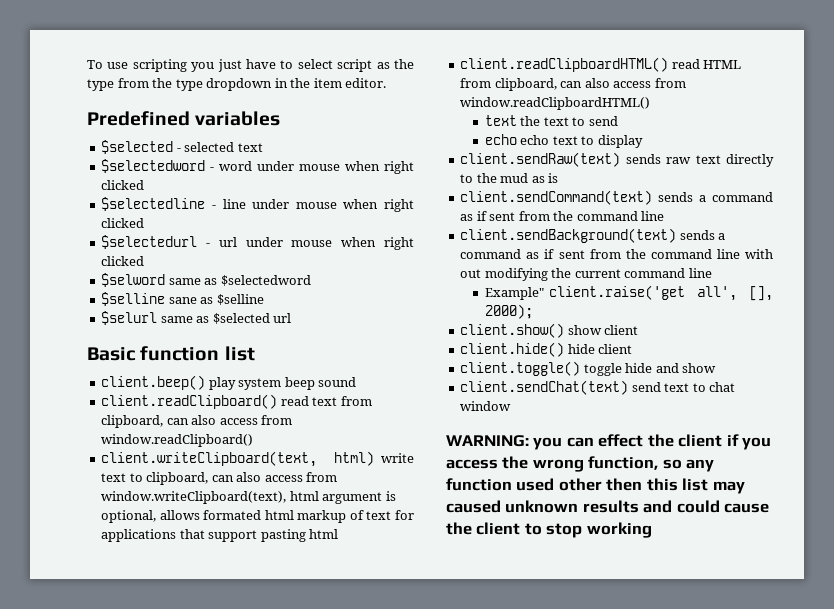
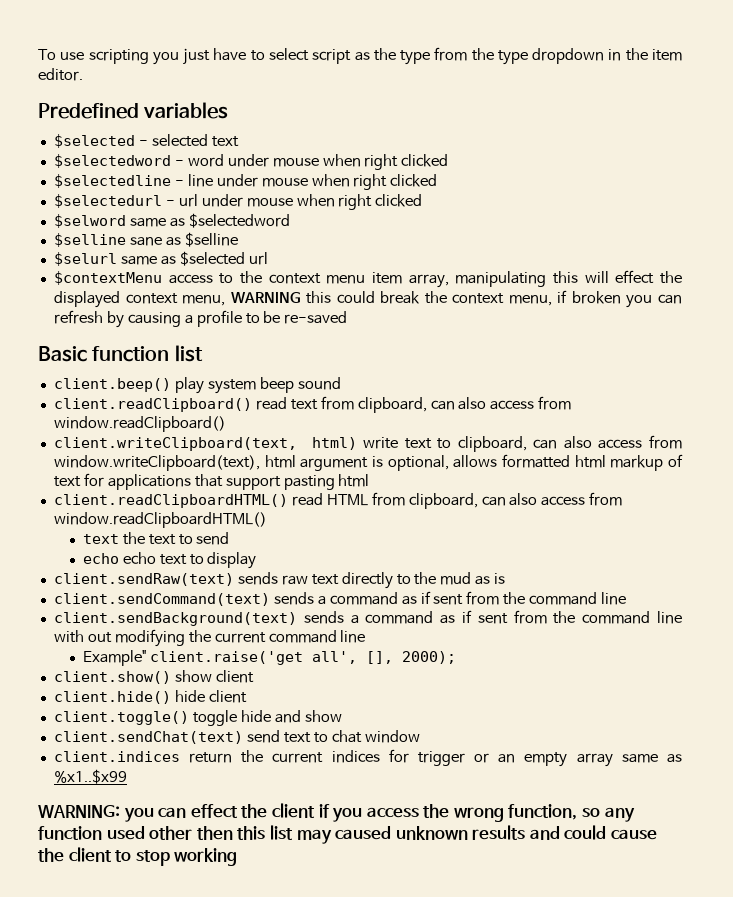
+ $contextMenu access to the context menu item array, manipulating this will effect the displayed context menu, WARNING this could break the context menu, if broken you can refresh by causing a profile to be re-saved
- client.writeClipboard(text, html) write text to clipboard, can also access from window.writeClipboard(text), html argument is optional, allows formated html markup of text for applications that support pasting html
+ client.writeClipboard(text, html) write text to clipboard, can also access from window.writeClipboard(text), html argument is optional, allows formatted html markup of text for applications that support pasting html
+ client.indices return the current indices for trigger or an empty array same as %x1..$x99

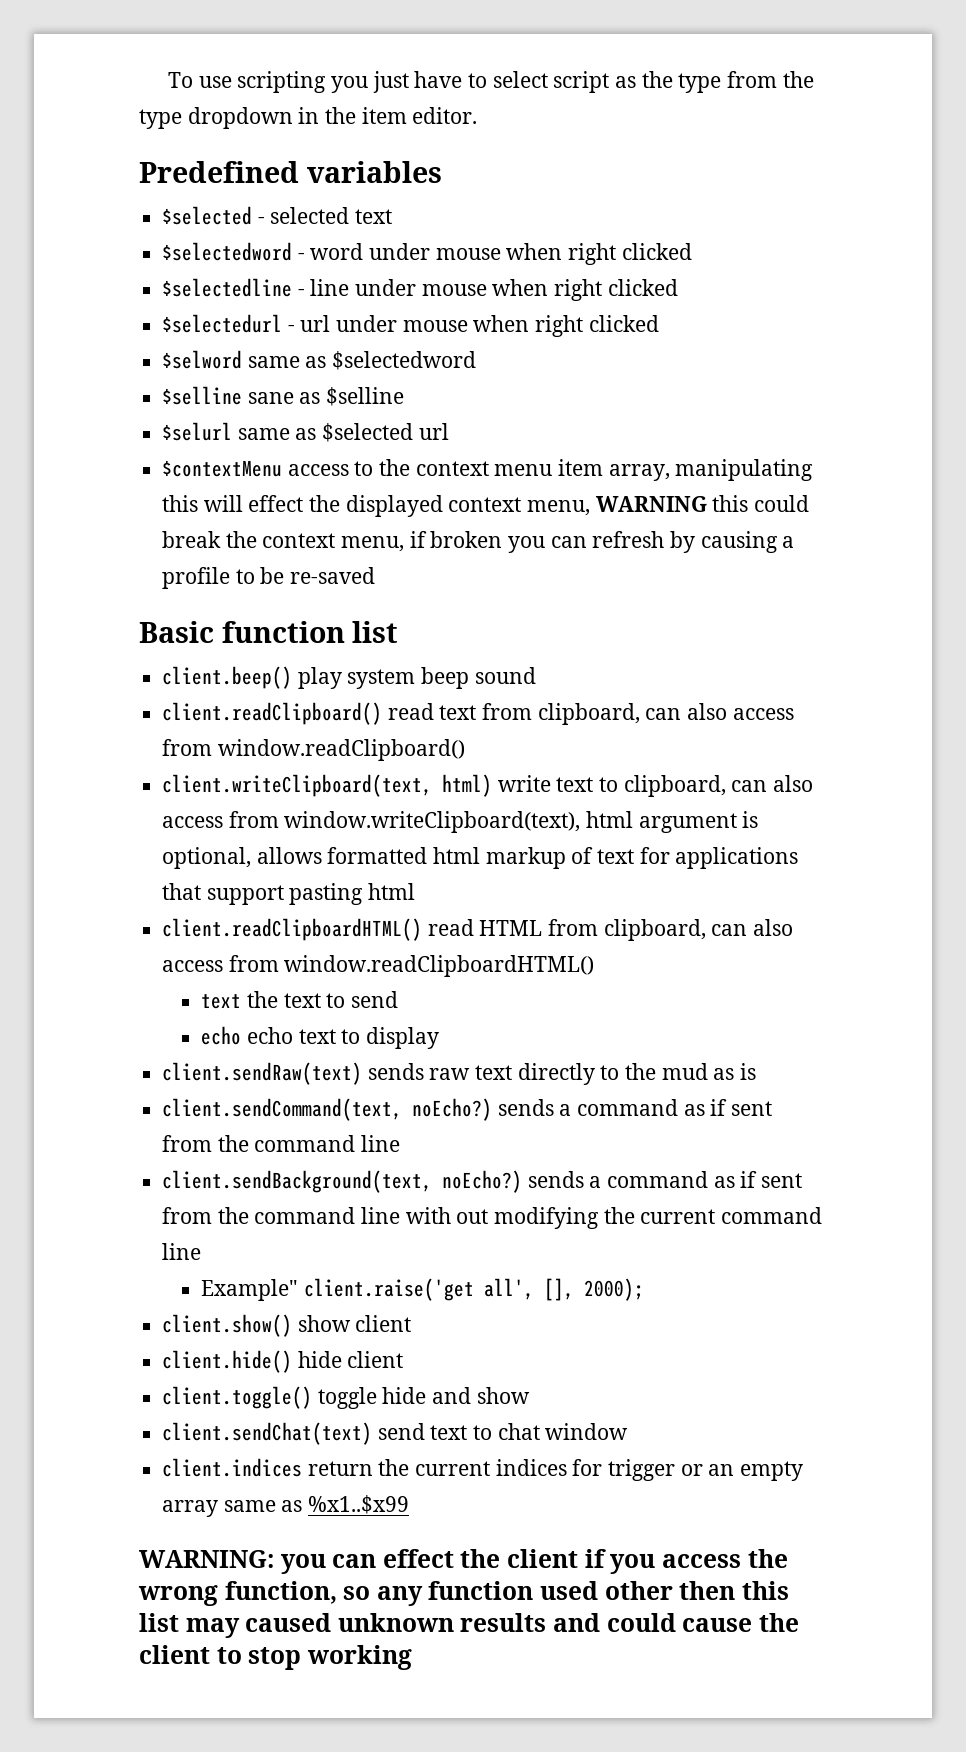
- client.sendCommand(text) sends a command as if sent from the command line
+ client.sendCommand(text, noEcho?) sends a command as if sent from the command line
- client.sendBackground(text) sends a command as if sent from the command line with out modifying the current command line
+ client.sendBackground(text, noEcho?) sends a command as if sent from the command line with out modifying the current command line

